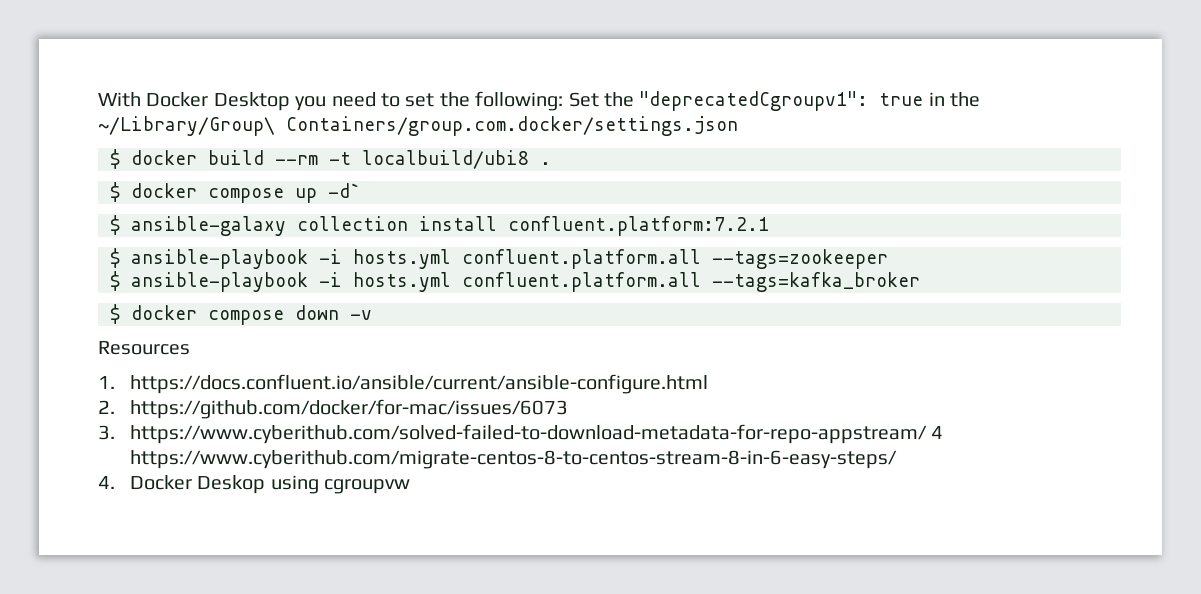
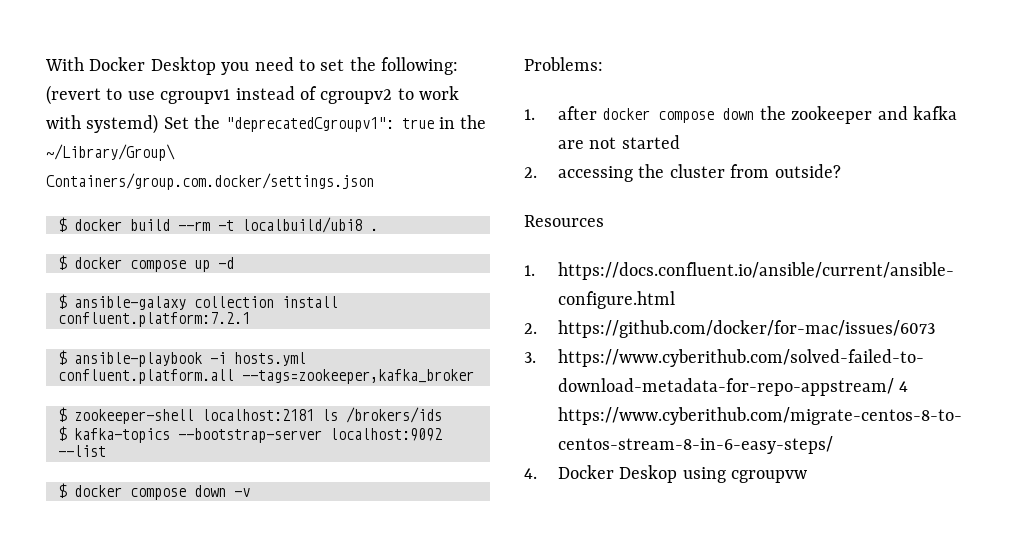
- With Docker Desktop you need to set the following: Set the "deprecatedCgroupv1": true in the ~/Library/Group\ Containers/group.com.docker/settings.json
+ With Docker Desktop you need to set the following: (revert to use cgroupv1 instead of cgroupv2 to work with systemd) Set the "deprecatedCgroupv1": true in the ~/Library/Group\ Containers/group.com.docker/settings.json
- $ docker compose up -d`
+ $ docker compose up -d
- $ ansible-playbook -i hosts.yml confluent.platform.all --tags=zookeeper
- $ ansible-playbook -i hosts.yml confluent.platform.all --tags=kafka_broker
+ $ ansible-playbook -i hosts.yml confluent.platform.all --tags=zookeeper,kafka_broker
+ $ zookeeper-shell localhost:2181 ls /brokers/ids
+ $ kafka-topics --bootstrap-server localhost:9092 --list
+ Problems:
+ 1. after docker compose down the zookeeper and kafka are not started
+ 2. accessing the cluster from outside?

